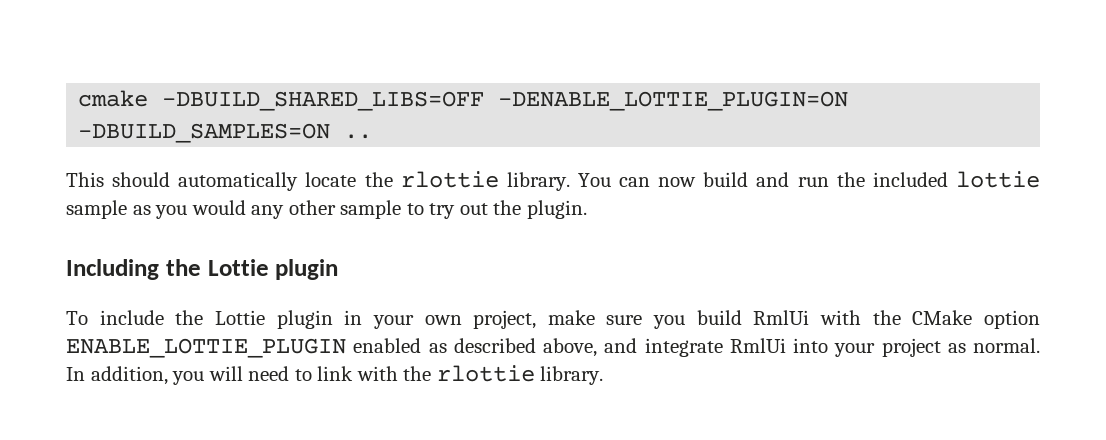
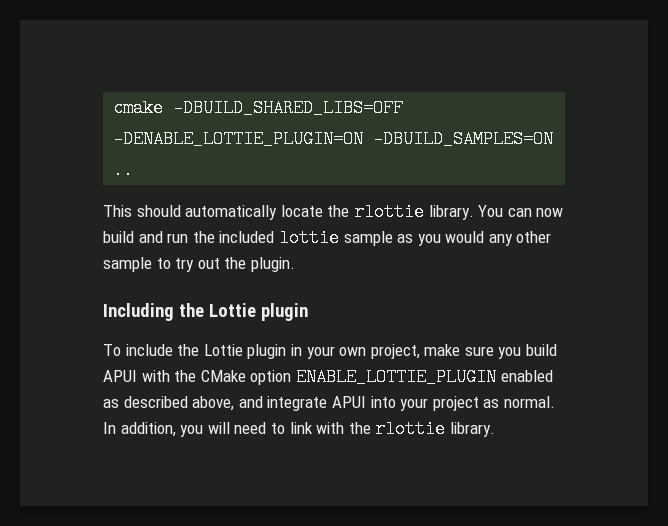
- To include the Lottie plugin in your own project, make sure you build RmlUi with the CMake option ENABLE_LOTTIE_PLUGIN enabled as described above, and integrate RmlUi into your project as normal.
+ To include the Lottie plugin in your own project, make sure you build APUI with the CMake option ENABLE_LOTTIE_PLUGIN enabled as described above, and integrate APUI into your project as normal.

